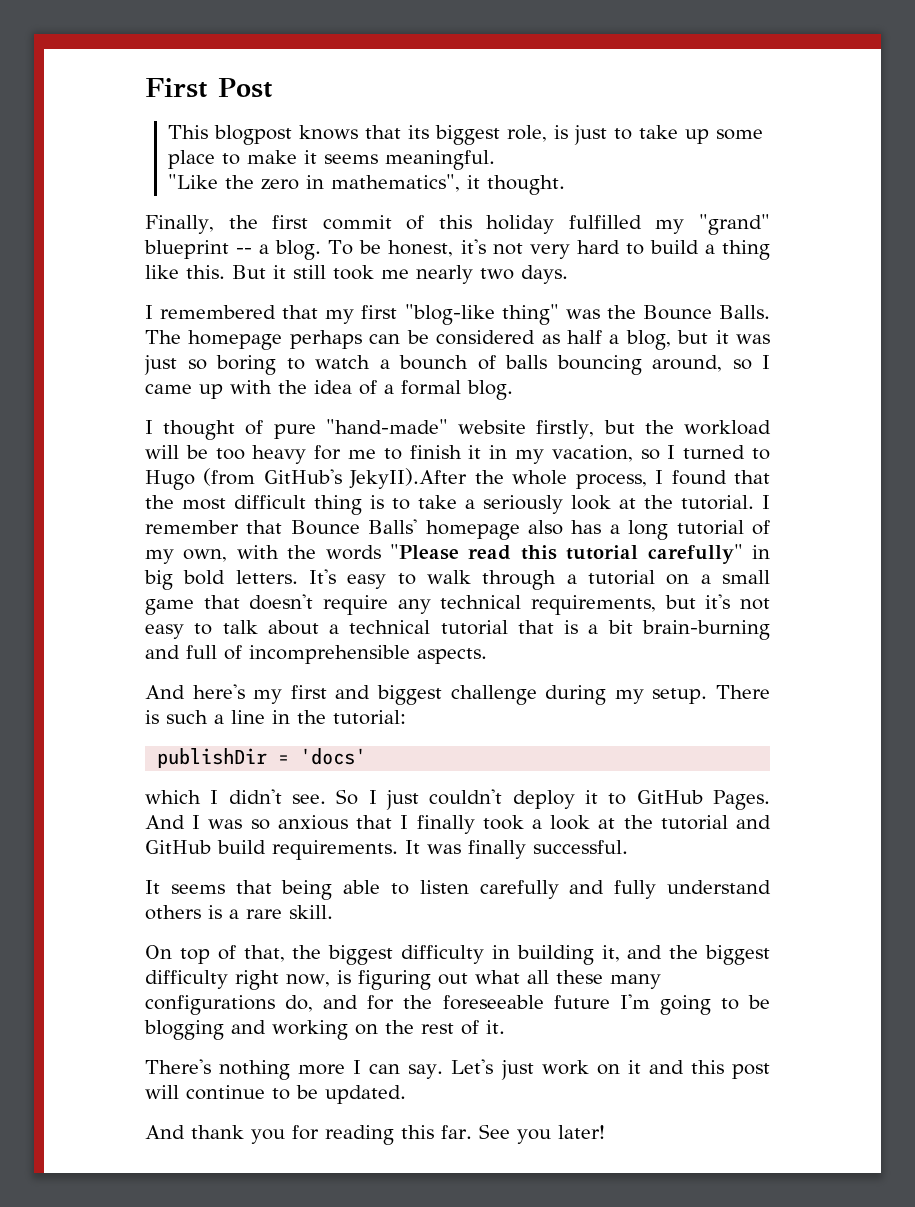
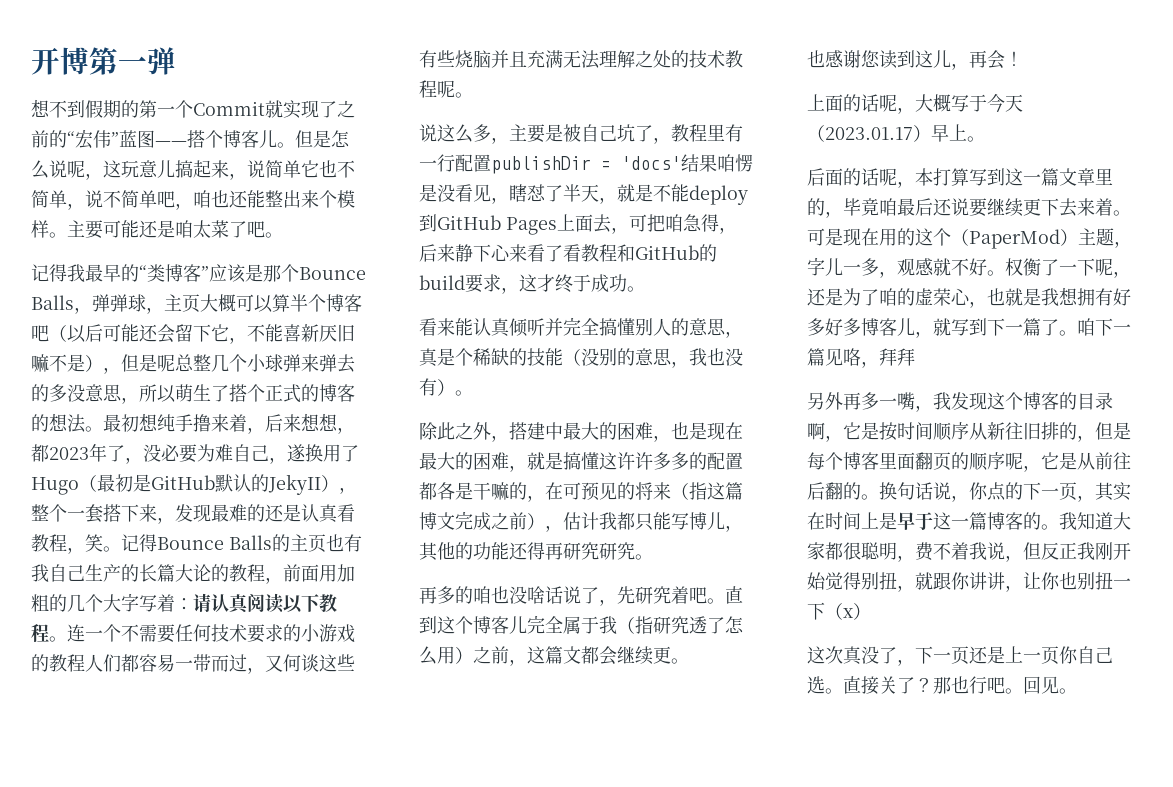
- First Post
- This blogpost knows that its biggest role, is just to take up some place to make it seems meaningful.
- "Like the zero in mathematics", it thought.
- Finally, the first commit of this holiday fulfilled my "grand" blueprint -- a blog. To be honest, it's not very hard to build a thing like this. But it still took me nearly two days.
- I remembered that my first "blog-like thing" was the Bounce Balls. The homepage perhaps can be considered as half a blog, but it was just so boring to watch a bounch of balls bouncing around, so I came up with the idea of a formal blog.
- I thought of pure "hand-made" website firstly, but the workload will be too heavy for me to finish it in my vacation, so I turned to Hugo (from GitHub's JekyII).After the whole process, I found that the most difficult thing is to take a seriously look at the tutorial. I remember that Bounce Balls' homepage also has a long tutorial of my own, with the words "Please read this tutorial carefully" in big bold letters. It's easy to walk through a tutorial on a small game that doesn't require any technical requirements, but it's not easy to talk about a technical tutorial that is a bit brain-burning and full of incomprehensible aspects.
- And here's my first and biggest challenge during my setup. There is such a line in the tutorial:
- publishDir = 'docs'
- which I didn't see. So I just couldn't deploy it to GitHub Pages. And I was so anxious that I finally took a look at the tutorial and GitHub build requirements. It was finally successful.
- It seems that being able to listen carefully and fully understand others is a rare skill.
- On top of that, the biggest difficulty in building it, and the biggest difficulty right now, is figuring out what all these many configurations do, and for the foreseeable future I'm going to be blogging and working on the rest of it.
- There's nothing more I can say. Let's just work on it and this post will continue to be updated.
- And thank you for reading this far. See you later!
+ 开博第一弹
+ 想不到假期的第一个Commit就实现了之前的“宏伟”蓝图——搭个博客儿。但是怎么说呢，这玩意儿搞起来，说简单它也不简单，说不简单吧，咱也还能整出来个模样。主要可能还是咱太菜了吧。
+ 记得我最早的“类博客”应该是那个Bounce Balls，弹弹球，主页大概可以算半个博客吧（以后可能还会留下它，不能喜新厌旧嘛不是），但是呢总整几个小球弹来弹去的多没意思，所以萌生了搭个正式的博客的想法。最初想纯手撸来着，后来想想，都2023年了，没必要为难自己，遂换用了Hugo（最初是GitHub默认的JekyII），整个一套搭下来，发现最难的还是认真看教程，笑。记得Bounce Balls的主页也有我自己生产的长篇大论的教程，前面用加粗的几个大字写着：请认真阅读以下教程。连一个不需要任何技术要求的小游戏的教程人们都容易一带而过，又何谈这些有些烧脑并且充满无法理解之处的技术教程呢。
+ 说这么多，主要是被自己坑了，教程里有一行配置publishDir = 'docs'结果咱愣是没看见，瞎怼了半天，就是不能deploy到GitHub Pages上面去，可把咱急得，后来静下心来看了看教程和GitHub的build要求，这才终于成功。
+ 看来能认真倾听并完全搞懂别人的意思，真是个稀缺的技能（没别的意思，我也没有）。
+ 除此之外，搭建中最大的困难，也是现在最大的困难，就是搞懂这许许多多的配置都各是干嘛的，在可预见的将来（指这篇博文完成之前），估计我都只能写博儿，其他的功能还得再研究研究。
+ 再多的咱也没啥话说了，先研究着吧。直到这个博客儿完全属于我（指研究透了怎么用）之前，这篇文都会继续更。
+ 也感谢您读到这儿，再会！
+ 上面的话呢，大概写于今天（2023.01.17）早上。
+ 后面的话呢，本打算写到这一篇文章里的，毕竟咱最后还说要继续更下去来着。可是现在用的这个（PaperMod）主题，字儿一多，观感就不好。权衡了一下呢，还是为了咱的虚荣心，也就是我想拥有好多好多博客儿，就写到下一篇了。咱下一篇见咯，拜拜
+ 另外再多一嘴，我发现这个博客的目录啊，它是按时间顺序从新往旧排的，但是每个博客里面翻页的顺序呢，它是从前往后翻的。换句话说，你点的下一页，其实在时间上是早于这一篇博客的。我知道大家都很聪明，费不着我说，但反正我刚开始觉得别扭，就跟你讲讲，让你也别扭一下（x）
+ 这次真没了，下一页还是上一页你自己选。直接关了？那也行吧。回见。

